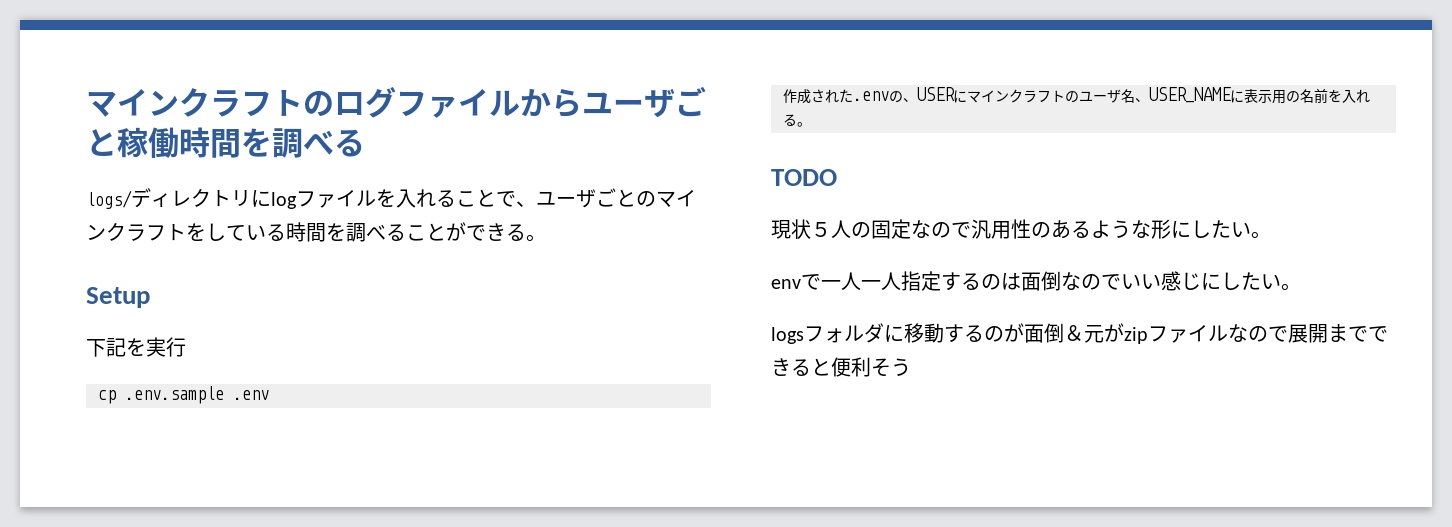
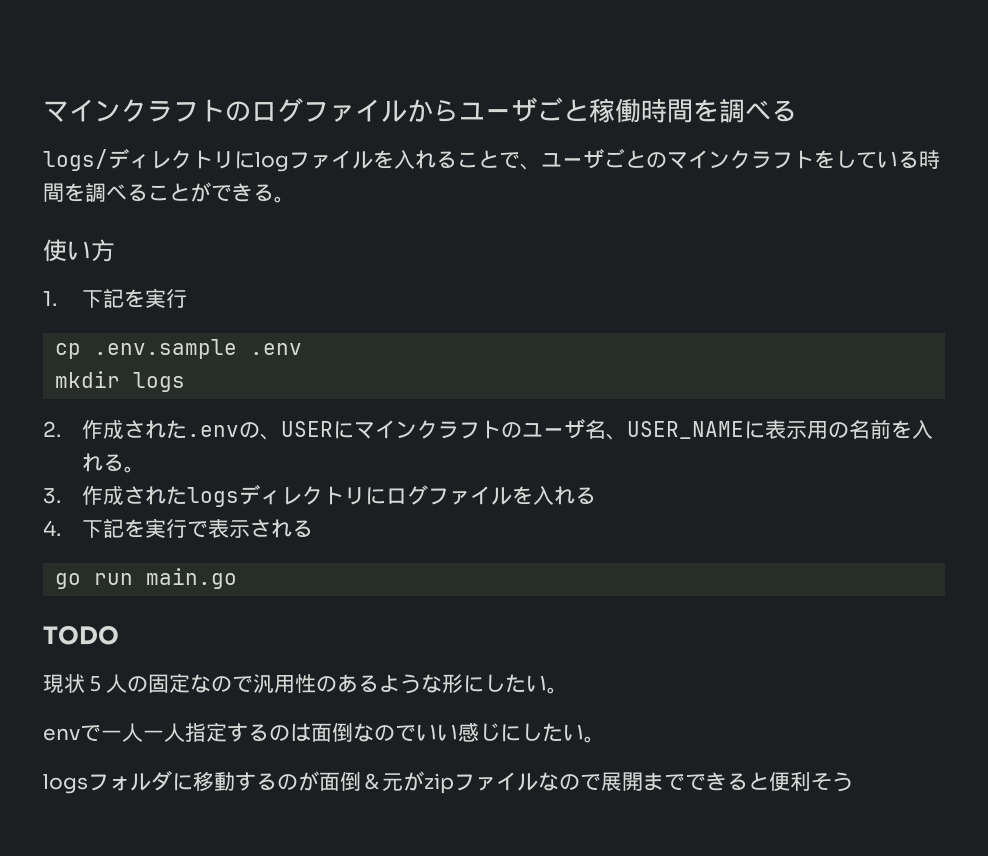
- Setup
- 下記を実行
+ 使い方
+ 1.下記を実行
- 作成された.envの、USERにマインクラフトのユーザ名、USER_NAMEに表示用の名前を入れる。
+ mkdir logs
+ 2.作成された.envの、USERにマインクラフトのユーザ名、USER_NAMEに表示用の名前を入れる。
+ 3.作成されたlogsディレクトリにログファイルを入れる
+ 4.下記を実行で表示される
+ go run main.go

